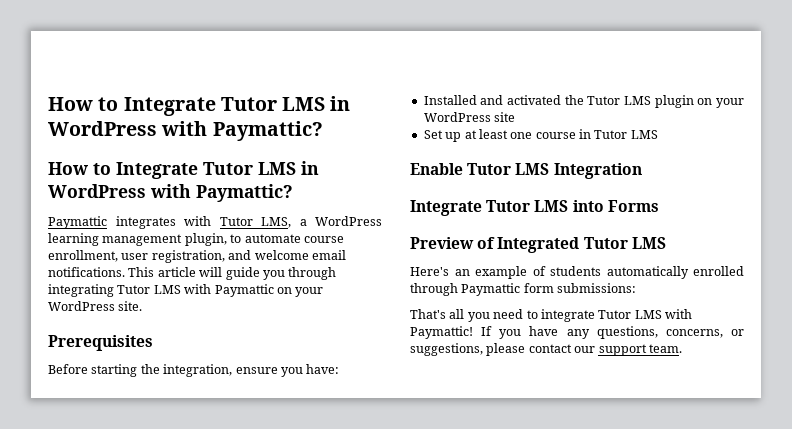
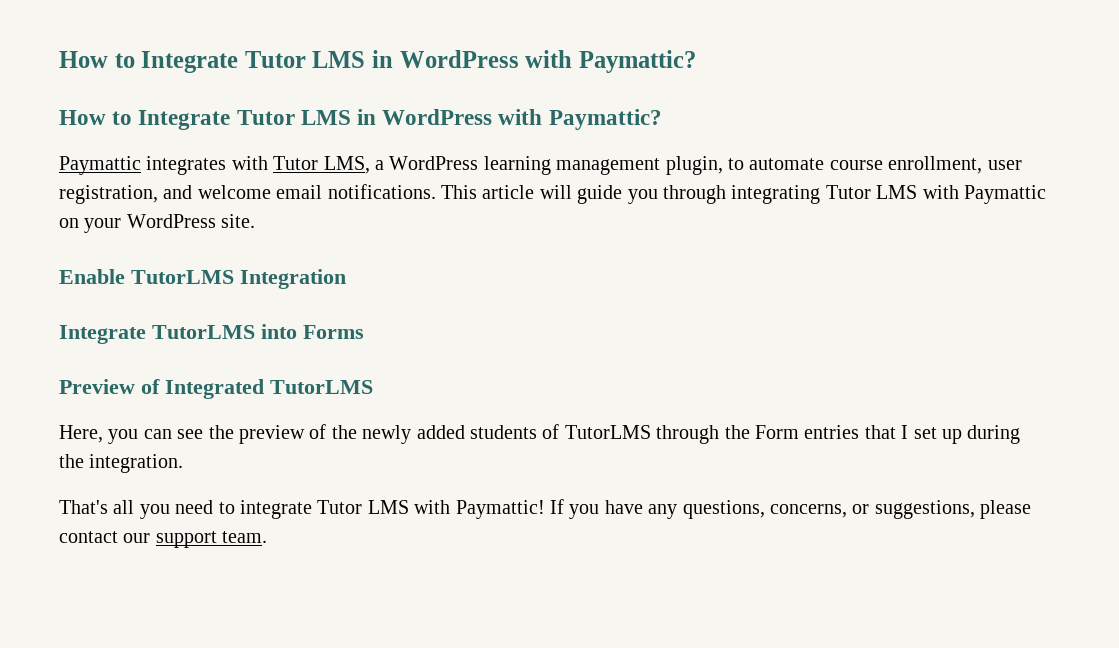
- Prerequisites
- Before starting the integration, ensure you have:
- Installed and activated the Tutor LMS plugin on your WordPress site
- Set up at least one course in Tutor LMS
- Enable Tutor LMS Integration
+ Enable TutorLMS Integration
- Integrate Tutor LMS into Forms
+ Integrate TutorLMS into Forms
- Preview of Integrated Tutor LMS
- Here's an example of students automatically enrolled through Paymattic form submissions:
+ Preview of Integrated TutorLMS
+ Here, you can see the preview of the newly added students of TutorLMS through the Form entries that I set up during the integration.

